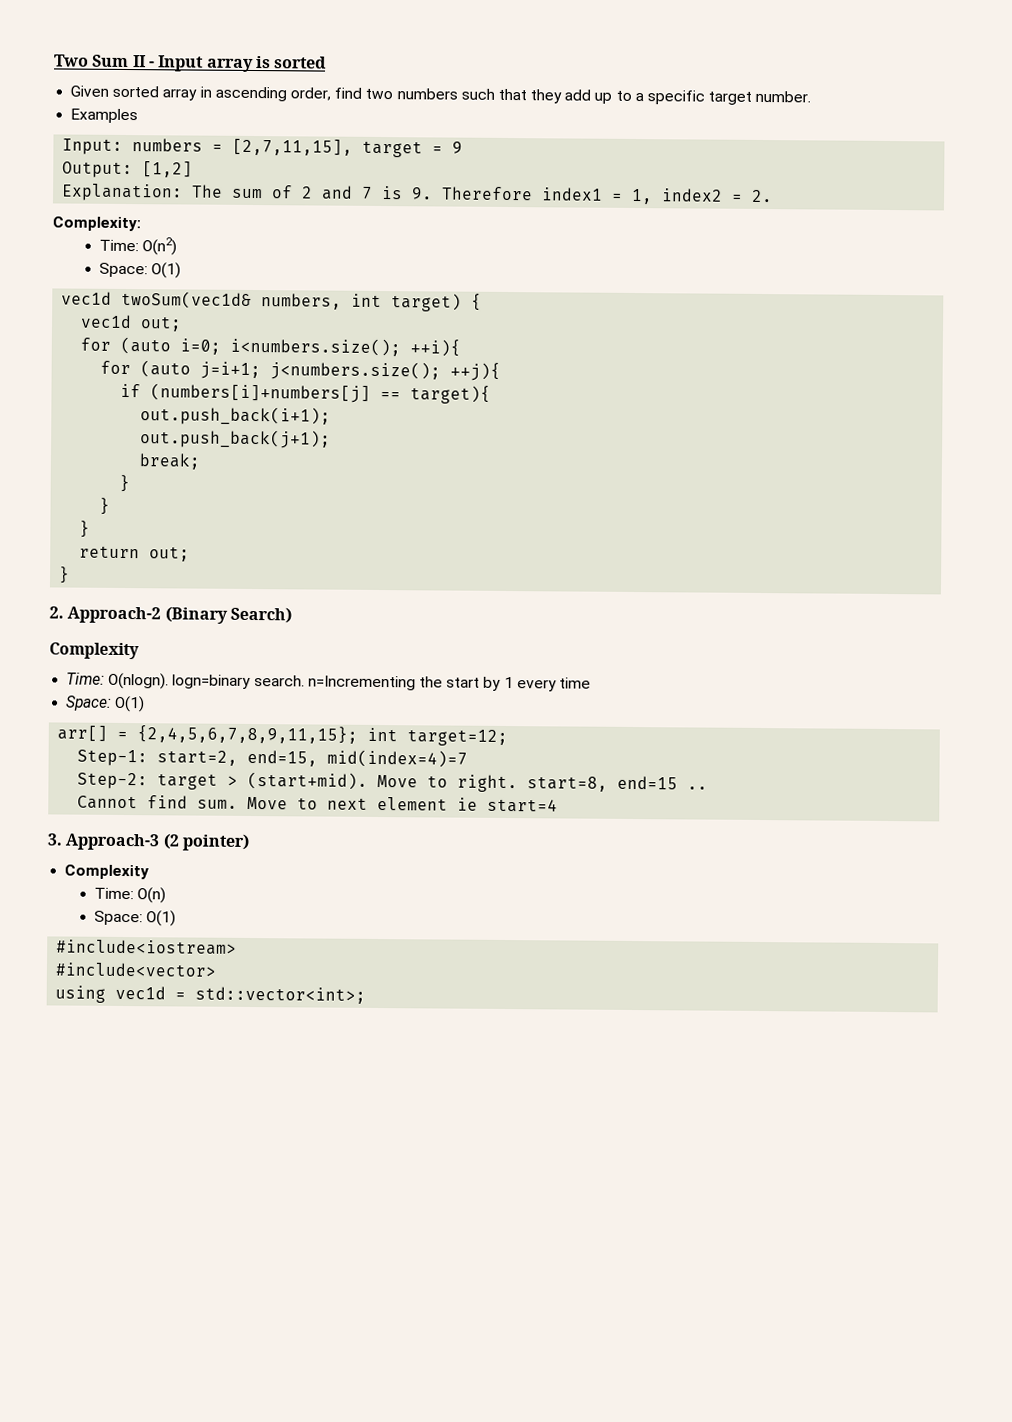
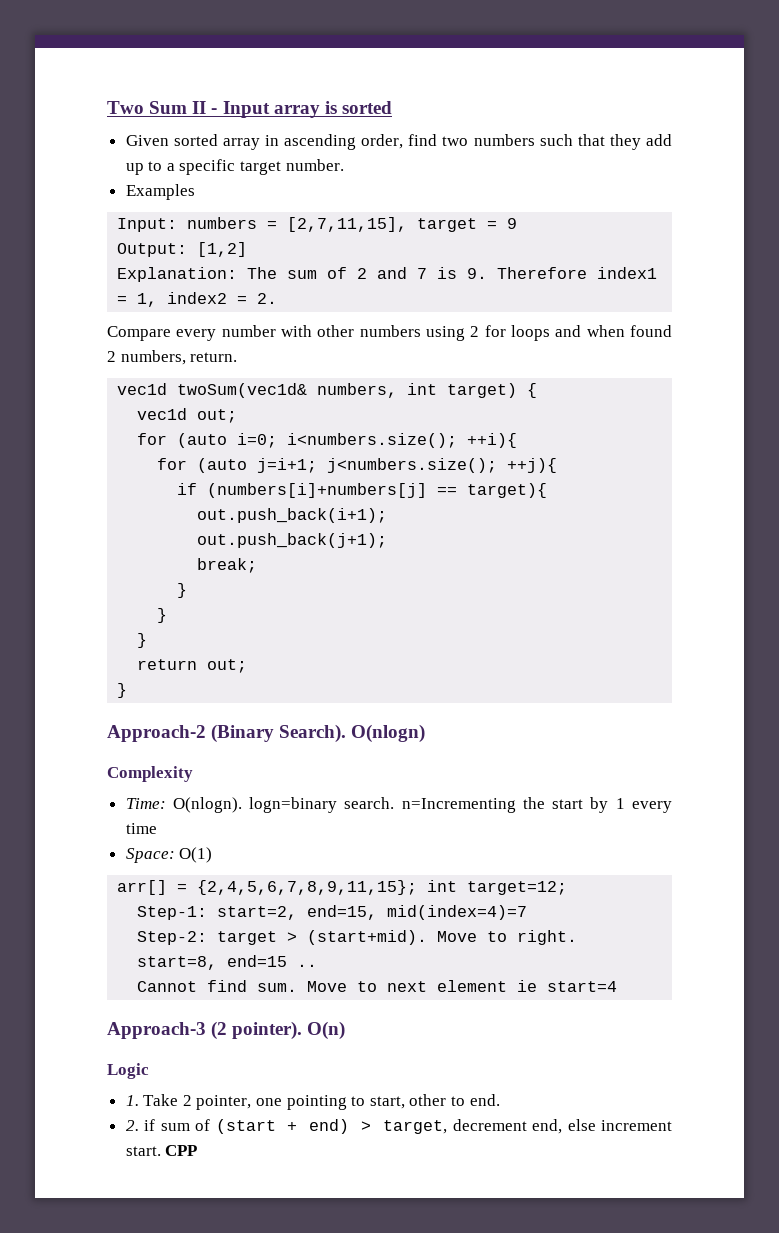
- Complexity:
- Time: O(n2)
- Space: O(1)
+ Compare every number with other numbers using 2 for loops and when found 2 numbers, return.
- 2. Approach-2 (Binary Search)
+ Approach-2 (Binary Search). O(nlogn)
- 3. Approach-3 (2 pointer)
- Complexity
- Time: O(n)
- Space: O(1)
- #include<iostream>
- #include<vector>
- using vec1d = std::vector<int>;
+ Approach-3 (2 pointer). O(n)
+ Logic
+ 1. Take 2 pointer, one pointing to start, other to end.
+ 2. if sum of (start + end) > target, decrement end, else increment start. CPP

